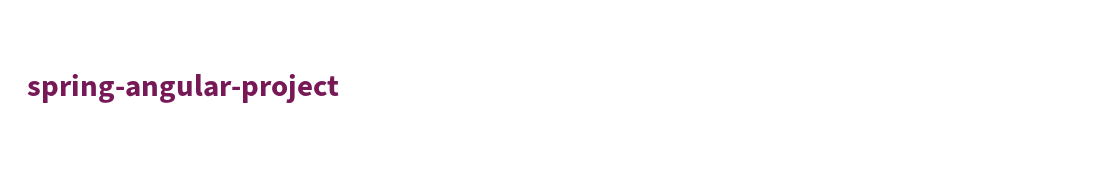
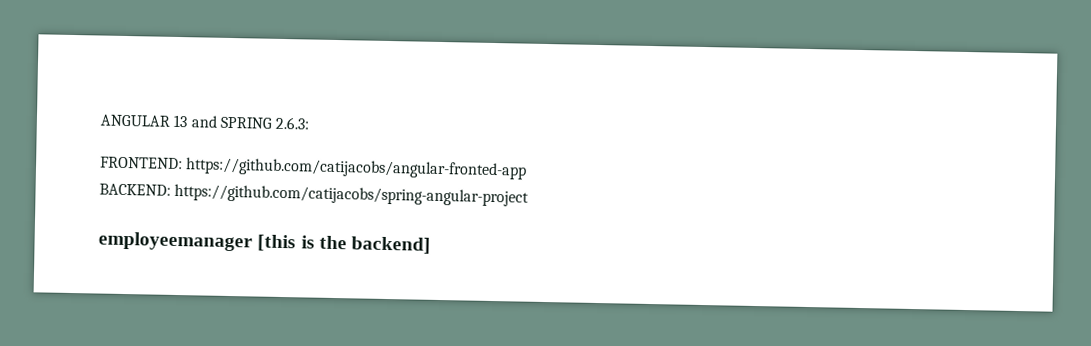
- spring-angular-project
+ ANGULAR 13 and SPRING 2.6.3:
+ FRONTEND: https://github.com/catijacobs/angular-fronted-app
+ BACKEND: https://github.com/catijacobs/spring-angular-project
+ employeemanager [this is the backend]

